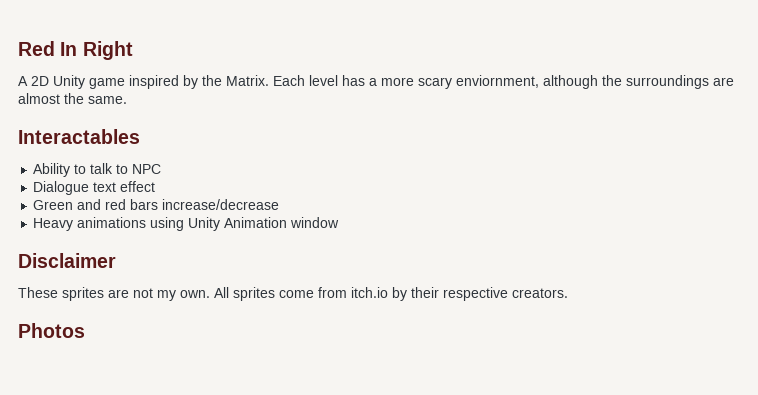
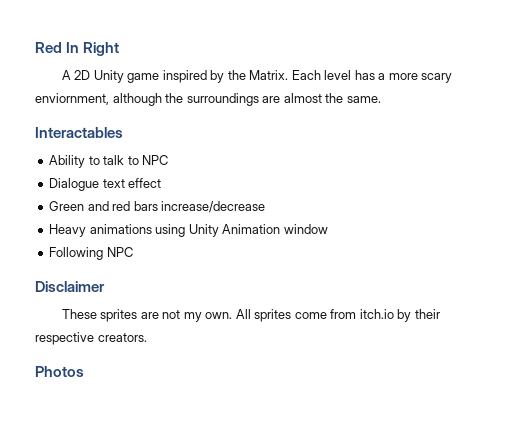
+ Following NPC

